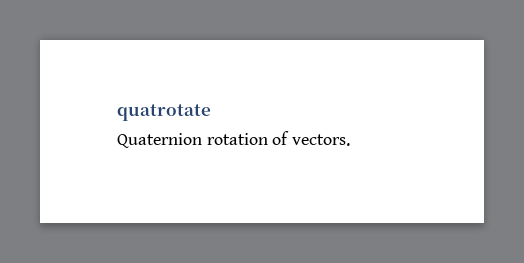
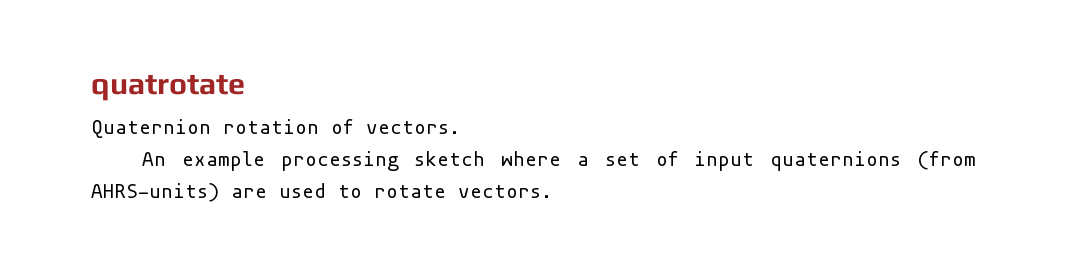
+ An example processing sketch where a set of input quaternions (from AHRS-units) are used to rotate vectors.

